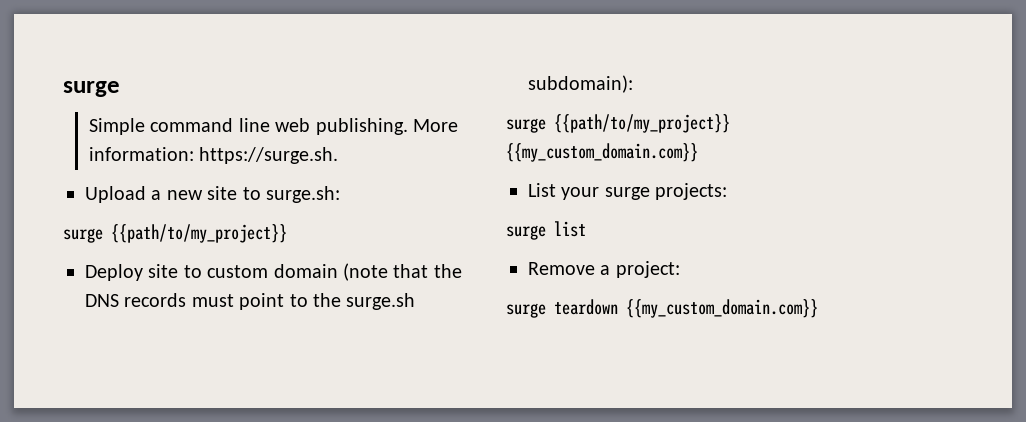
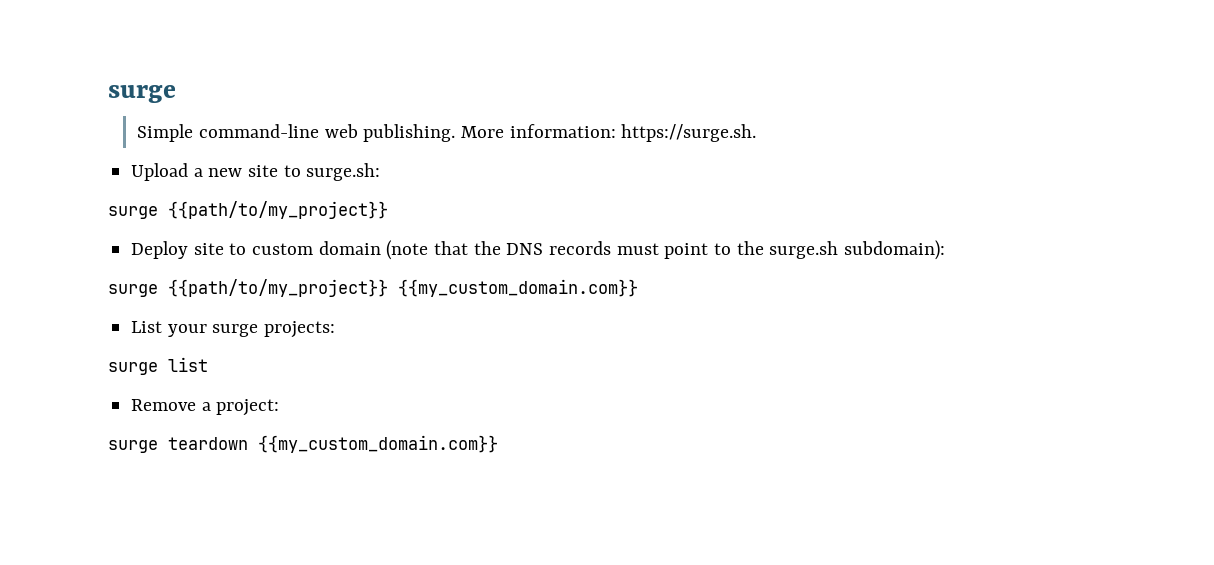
- Simple command line web publishing.
+ Simple command-line web publishing.

